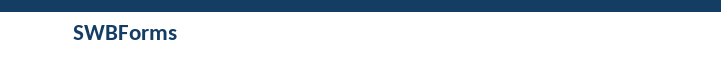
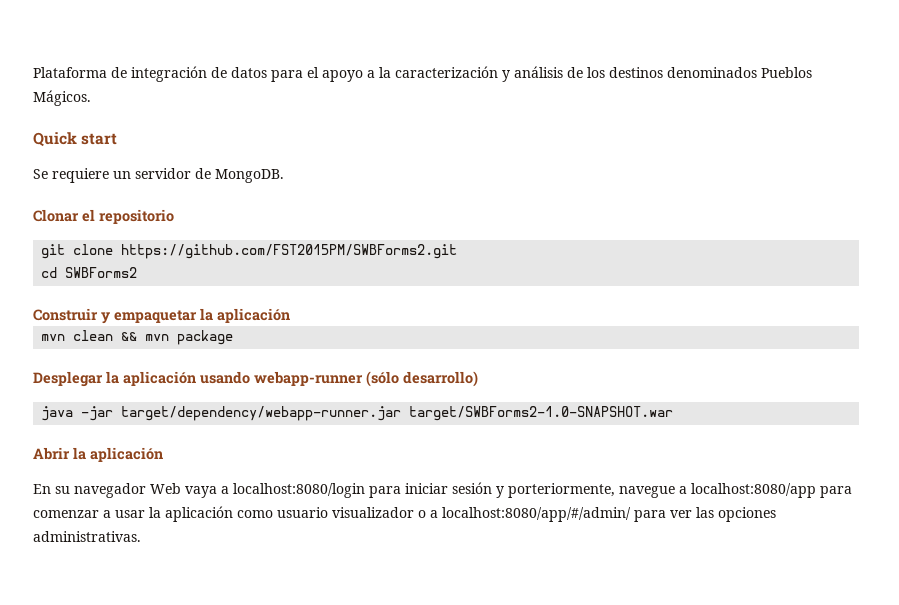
- SWBForms
+ Plataforma de integración de datos para el apoyo a la caracterización y análisis de los destinos denominados Pueblos Mágicos.
+ Quick start
+ Se requiere un servidor de MongoDB.
+ Clonar el repositorio
+ git clone https://github.com/FST2015PM/SWBForms2.git
+ cd SWBForms2
+ Construir y empaquetar la aplicación
+ mvn clean && mvn package
+ Desplegar la aplicación usando webapp-runner (sólo desarrollo)
+ java -jar target/dependency/webapp-runner.jar target/SWBForms2-1.0-SNAPSHOT.war
+ Abrir la aplicación
+ En su navegador Web vaya a localhost:8080/login para iniciar sesión y porteriormente, navegue a localhost:8080/app para comenzar a usar la aplicación como usuario visualizador o a localhost:8080/app/#/admin/ para ver las opciones administrativas.

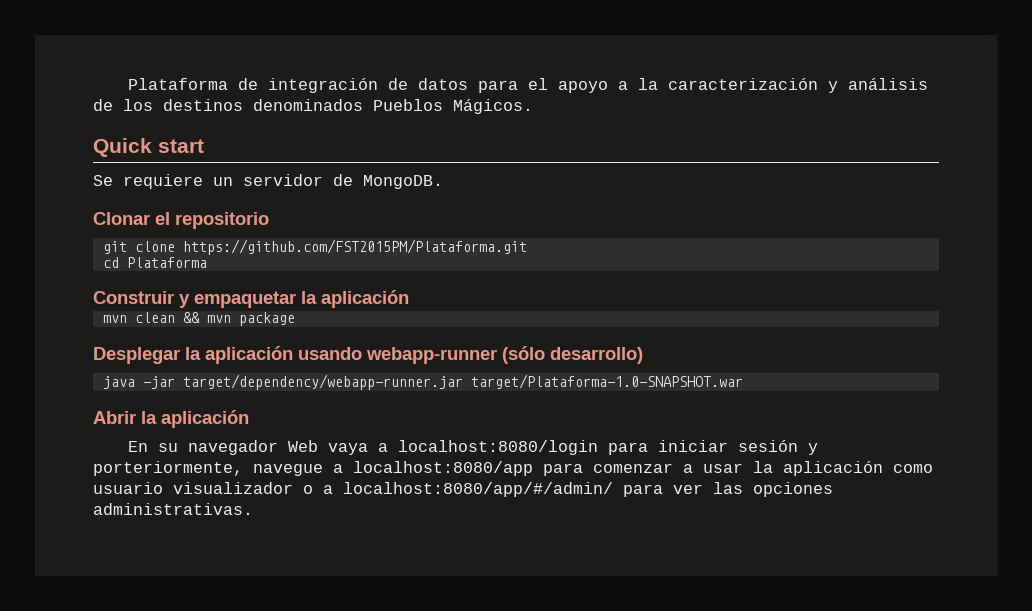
- git clone https://github.com/FST2015PM/SWBForms2.git
+ git clone https://github.com/FST2015PM/Plataforma.git
- cd SWBForms2
+ cd Plataforma
- java -jar target/dependency/webapp-runner.jar target/SWBForms2-1.0-SNAPSHOT.war
+ java -jar target/dependency/webapp-runner.jar target/Plataforma-1.0-SNAPSHOT.war

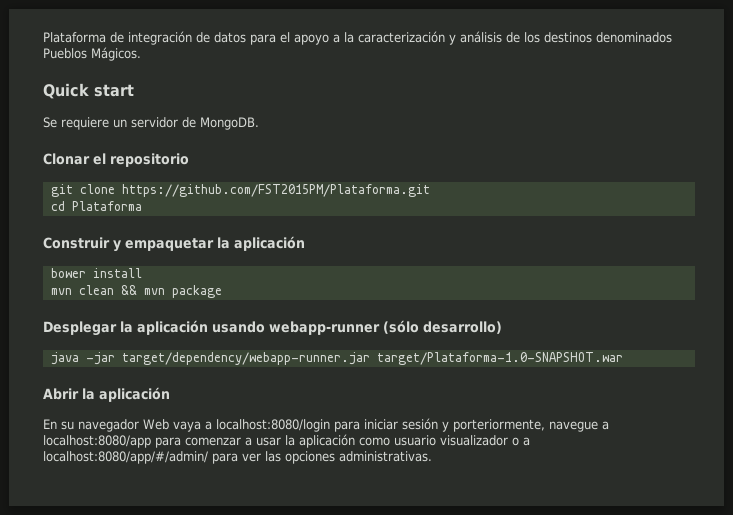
+ bower install

